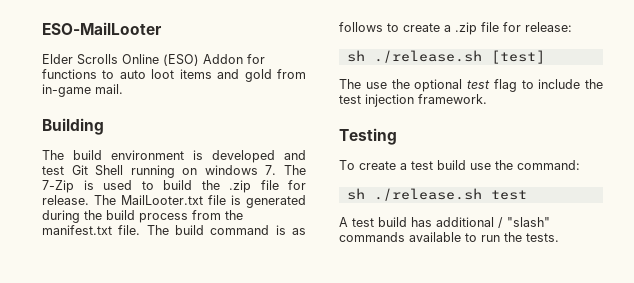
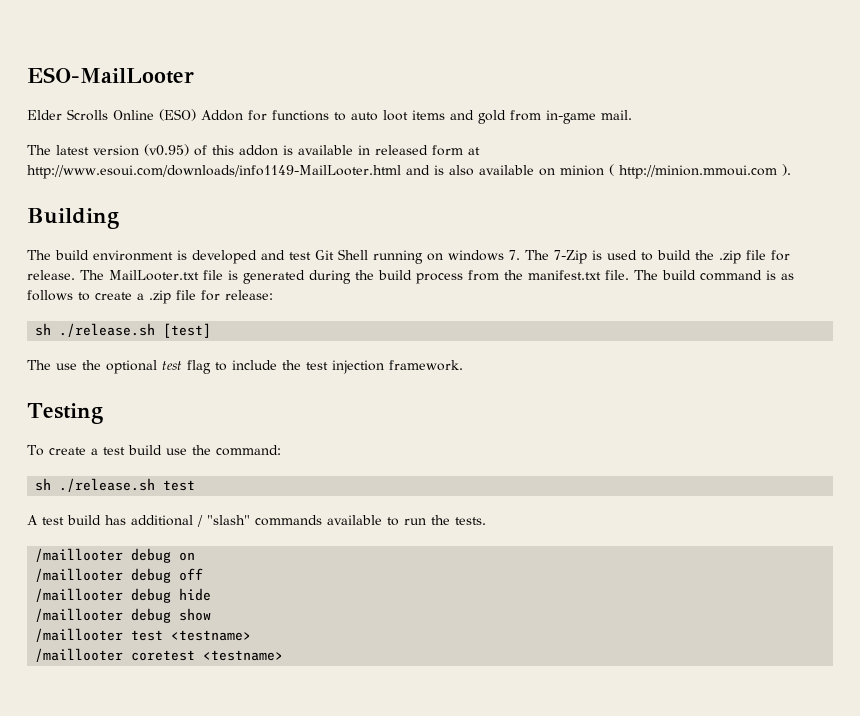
+ The latest version (v0.95) of this addon is available in released form at http://www.esoui.com/downloads/info1149-MailLooter.html and is also available on minion ( http://minion.mmoui.com ).
+ /maillooter debug on
+ /maillooter debug off
+ /maillooter debug hide
+ /maillooter debug show
+ /maillooter test <testname>
+ /maillooter coretest <testname>

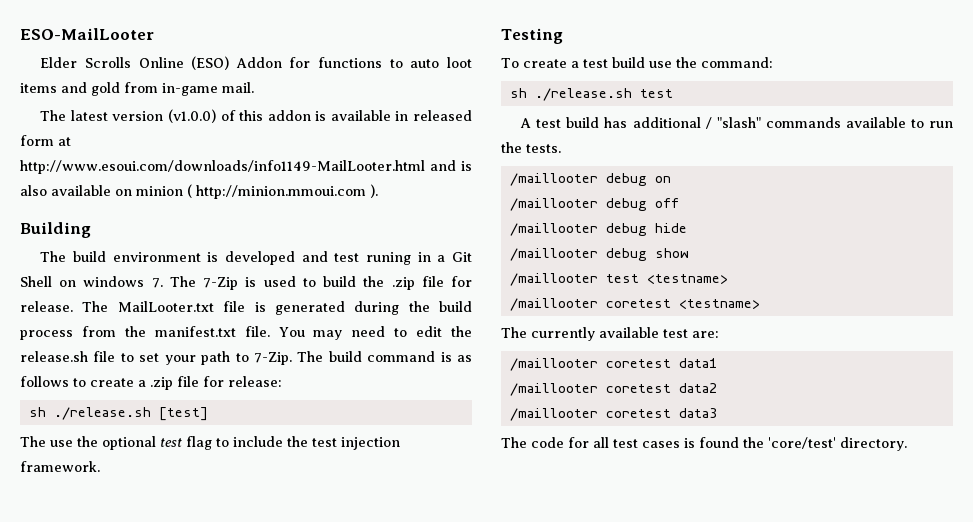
- The latest version (v0.95) of this addon is available in released form at http://www.esoui.com/downloads/info1149-MailLooter.html and is also available on minion ( http://minion.mmoui.com ).
+ The latest version (v1.0.0) of this addon is available in released form at http://www.esoui.com/downloads/info1149-MailLooter.html and is also available on minion ( http://minion.mmoui.com ).
- The build environment is developed and test Git Shell running on windows 7. The 7-Zip is used to build the .zip file for release.
+ The build environment is developed and test runing in a Git Shell on windows 7. The 7-Zip is used to build the .zip file for release.
+ You may need to edit the release.sh file to set your path to 7-Zip.
+ The currently available test are:
+ /maillooter coretest data1
+ /maillooter coretest data2
+ /maillooter coretest data3
+ The code for all test cases is found the 'core/test' directory.

